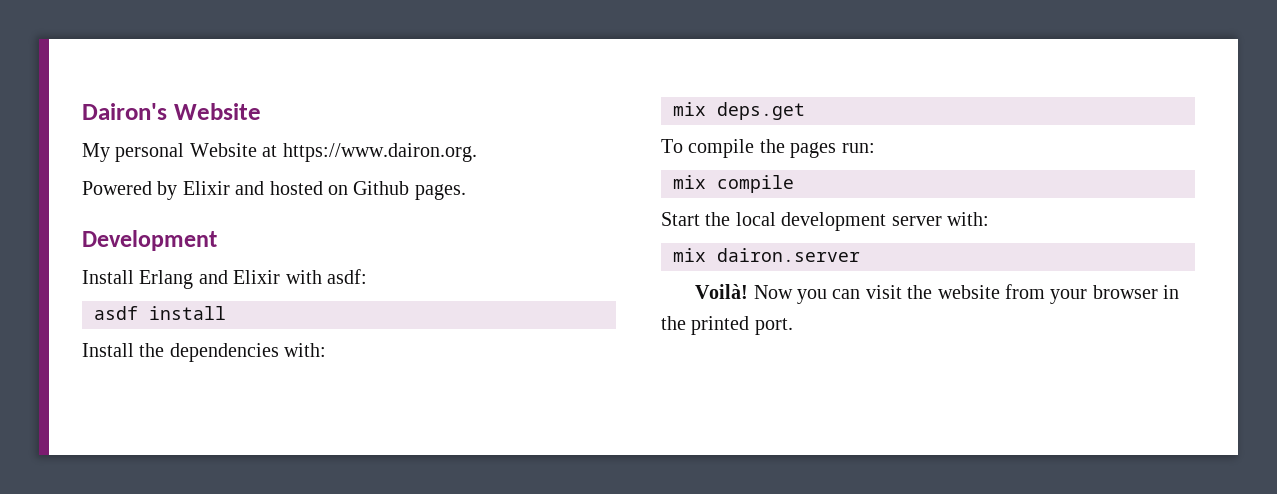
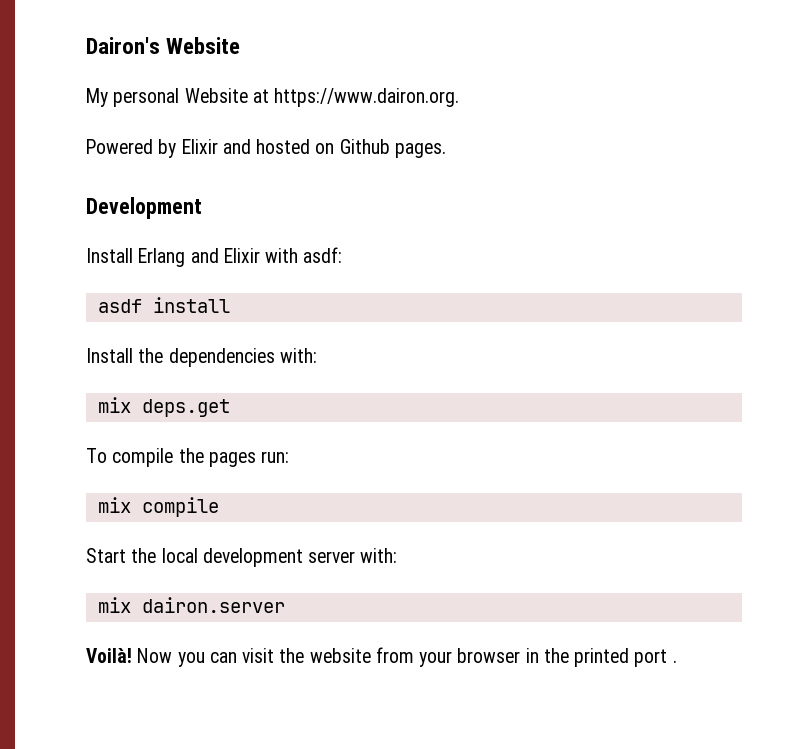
- Now you can visit the website from your browser in the printed port.
+ Now you can visit the website from your browser in the printed port .

